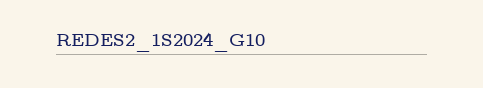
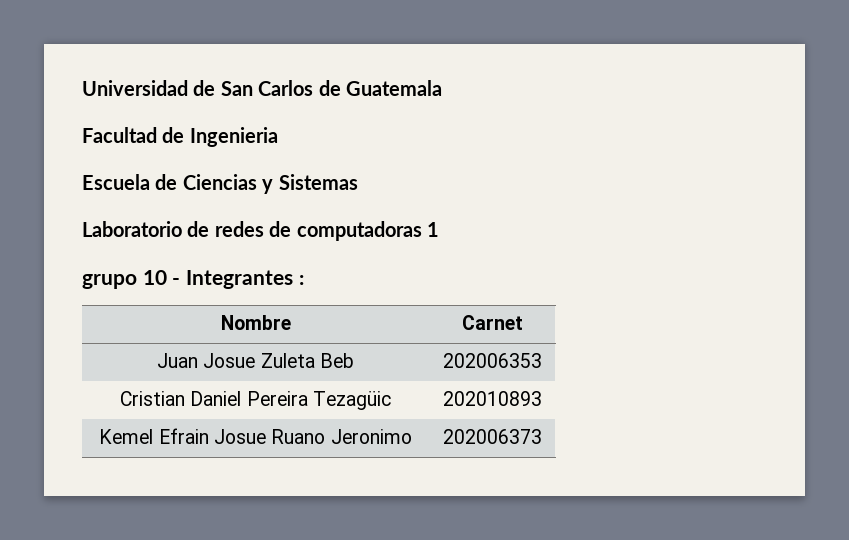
- REDES2_1S2024_G10
+ Universidad de San Carlos de Guatemala
+ Facultad de Ingenieria
+ Escuela de Ciencias y Sistemas
+ Laboratorio de redes de computadoras 1
+ grupo 10 - Integrantes :
+ Nombre | Carnet
+ Juan Josue Zuleta Beb | 202006353
+ Cristian Daniel Pereira Tezagüic | 202010893
+ Kemel Efrain Josue Ruano Jeronimo | 202006373

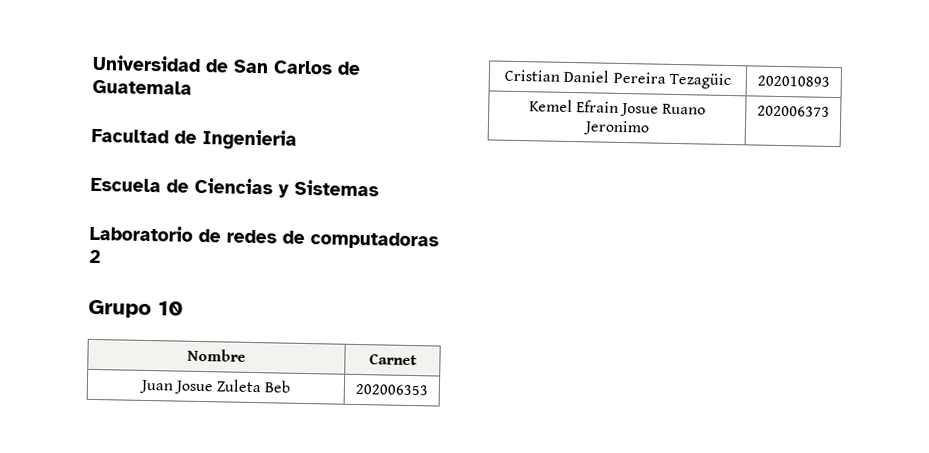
- Laboratorio de redes de computadoras 1
- grupo 10 - Integrantes :
+ Laboratorio de redes de computadoras 2
+ Grupo 10

